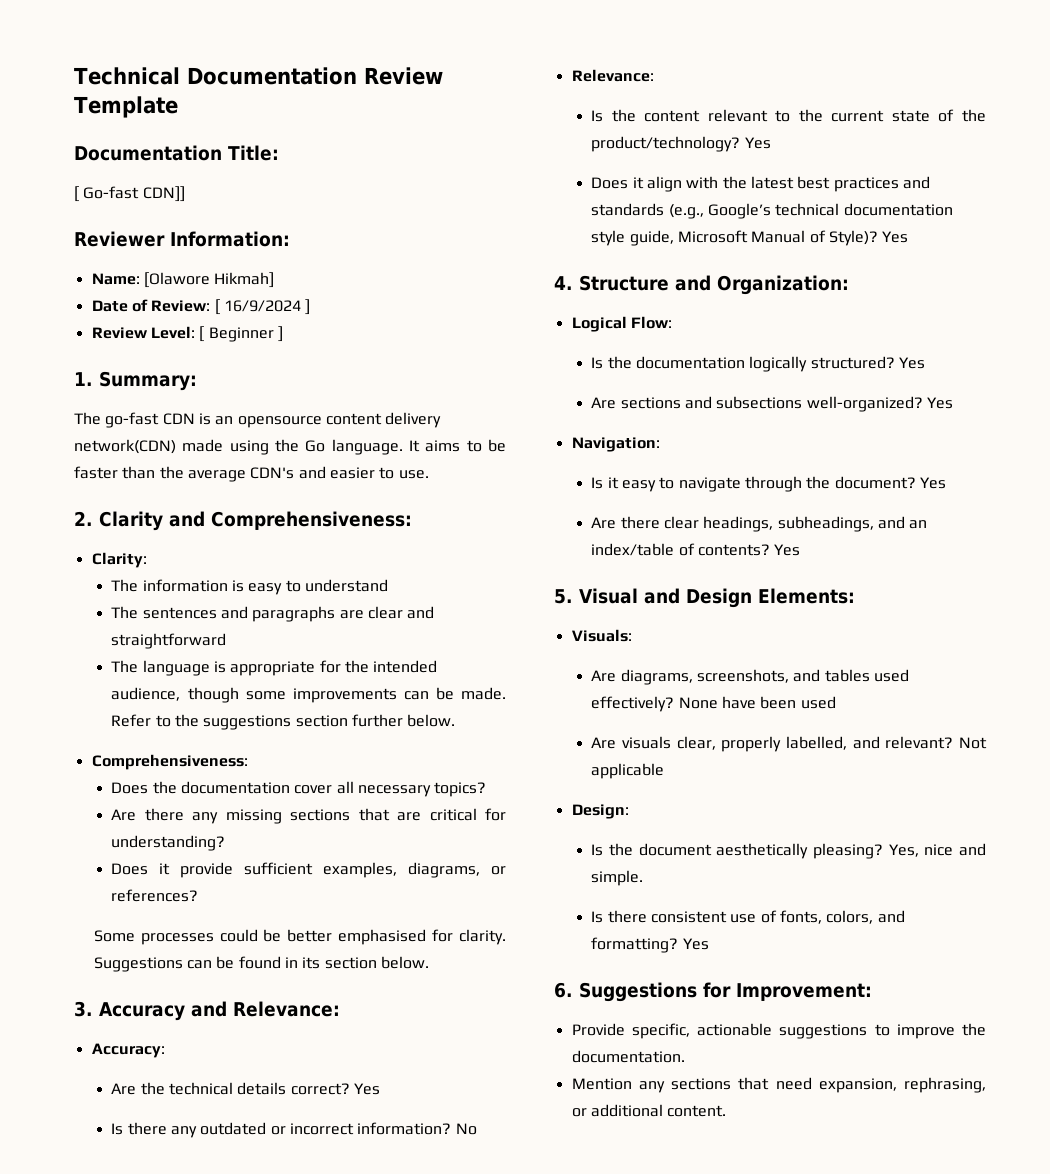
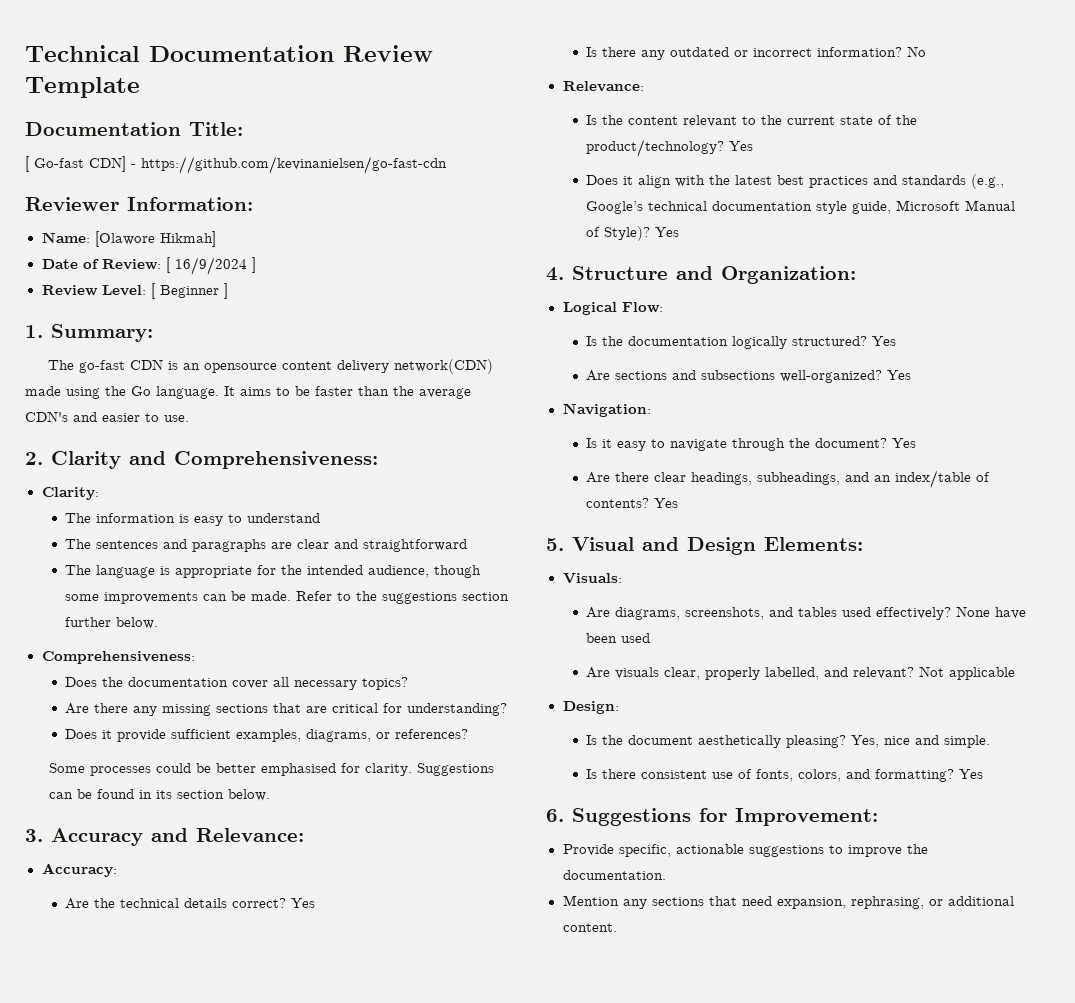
- [ Go-fast CDN]]
+ [ Go-fast CDN] - https://github.com/kevinanielsen/go-fast-cdn

